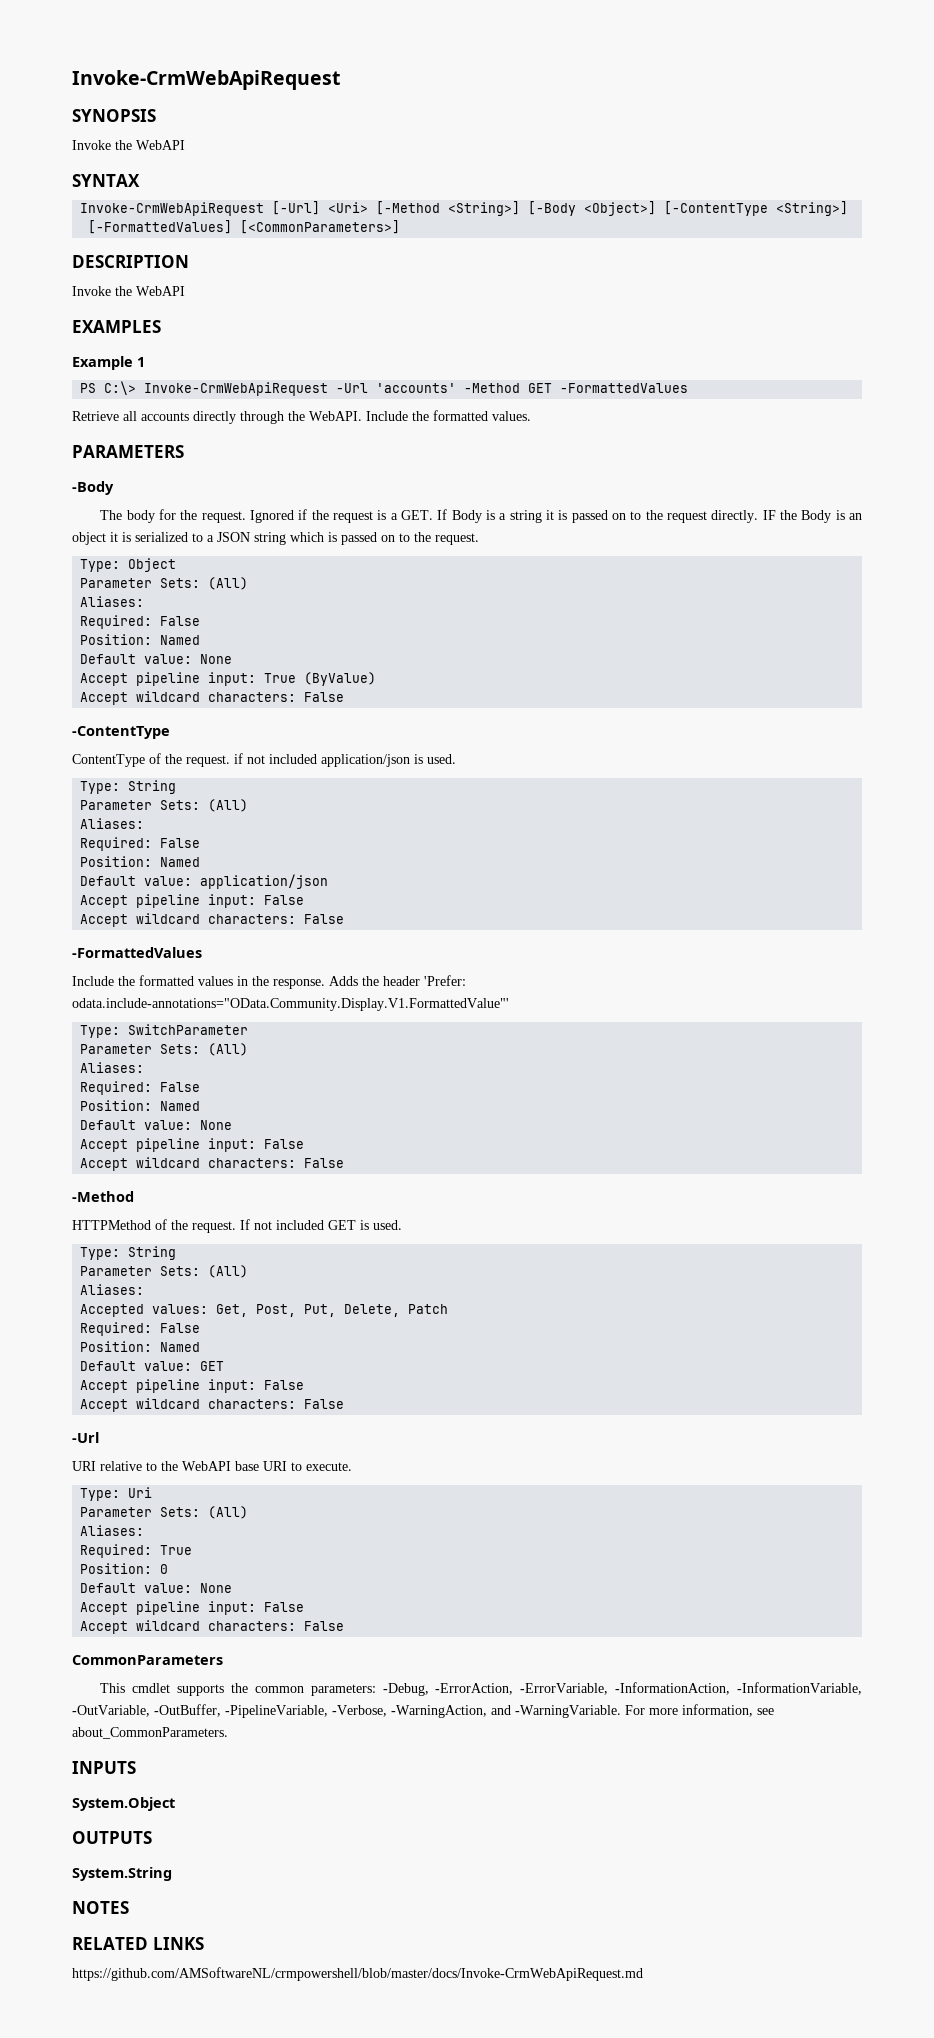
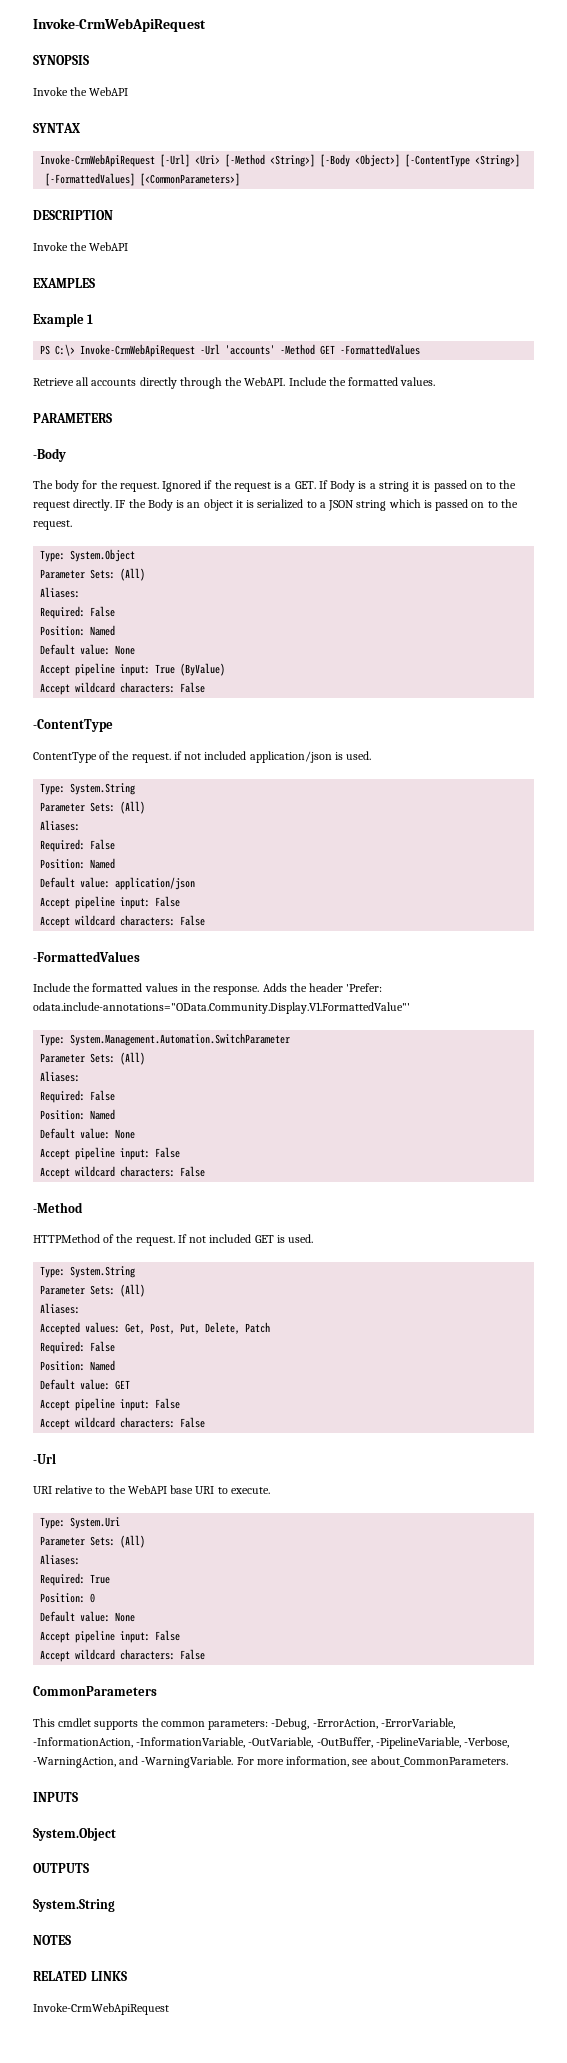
- Type: Object
+ Type: System.Object
  ContentType of the request. if not included application/json is used.
- Type: String
+ Type: System.String
- Type: SwitchParameter
+ Type: System.Management.Automation.SwitchParameter
  If not included GET is used.
- Type: String
+ Type: System.String
- Type: Uri
+ Type: System.Uri
  RELATED LINKS
- https://github.com/AMSoftwareNL/crmpowershell/blob/master/docs/Invoke-CrmWebApiRequest.md
+ Invoke-CrmWebApiRequest

